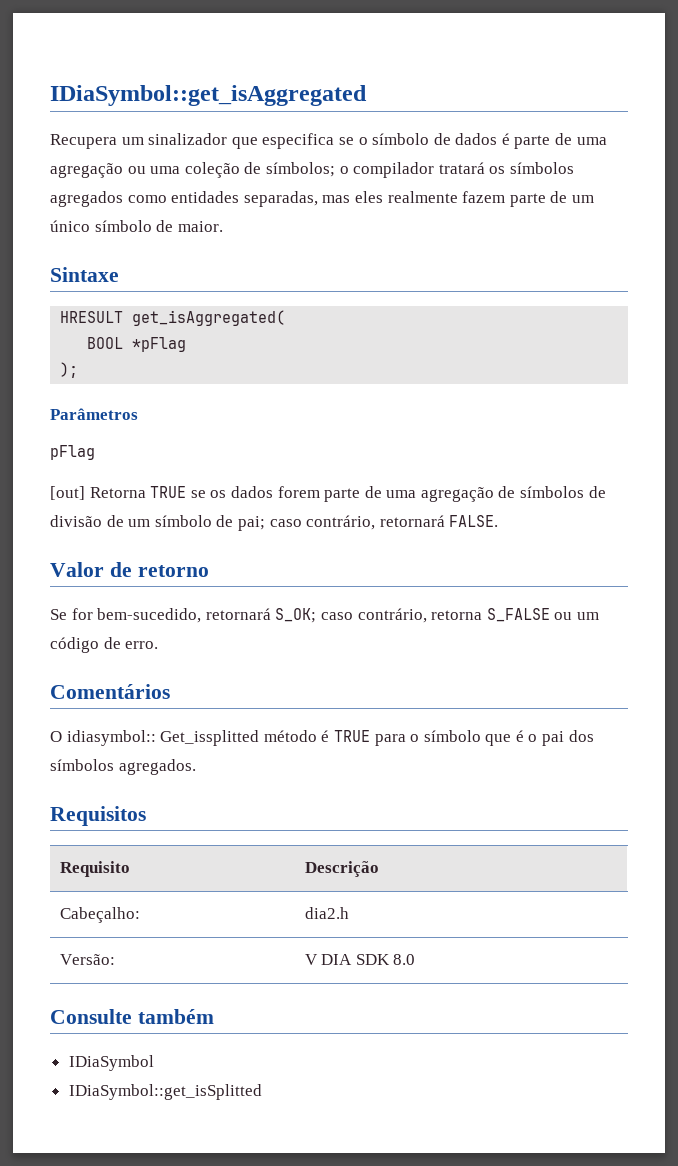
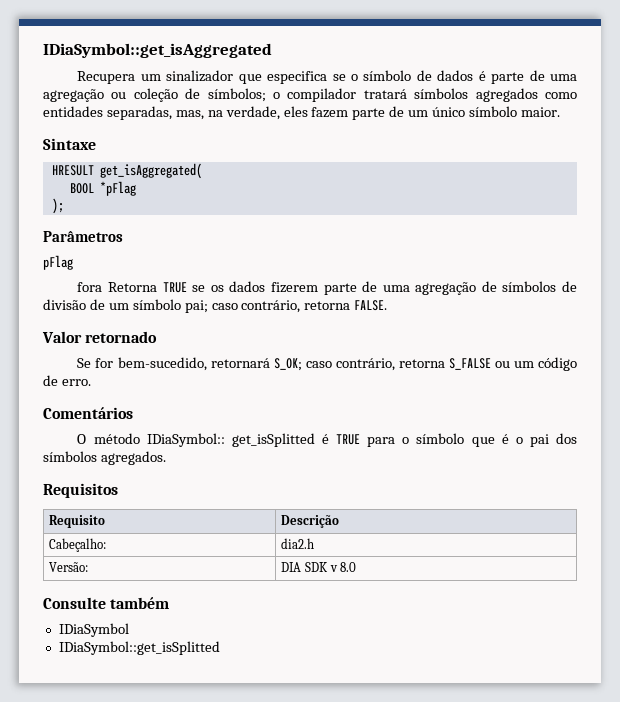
- Recupera um sinalizador que especifica se o símbolo de dados é parte de uma agregação ou uma coleção de símbolos; o compilador tratará os símbolos agregados como entidades separadas, mas eles realmente fazem parte de um único símbolo de maior.
+ Recupera um sinalizador que especifica se o símbolo de dados é parte de uma agregação ou coleção de símbolos; o compilador tratará símbolos agregados como entidades separadas, mas, na verdade, eles fazem parte de um único símbolo maior.
- [out] Retorna TRUE se os dados forem parte de uma agregação de símbolos de divisão de um símbolo de pai; caso contrário, retornará FALSE.
+ fora Retorna TRUE se os dados fizerem parte de uma agregação de símbolos de divisão de um símbolo pai; caso contrário, retorna FALSE.
- Valor de retorno
+ Valor retornado
- O idiasymbol:: Get_issplitted método é TRUE para o símbolo que é o pai dos símbolos agregados.
+ O método IDiaSymbol:: get_isSplitted é TRUE para o símbolo que é o pai dos símbolos agregados.
- Versão: | V DIA SDK 8.0
+ Versão: | DIA SDK v 8.0

